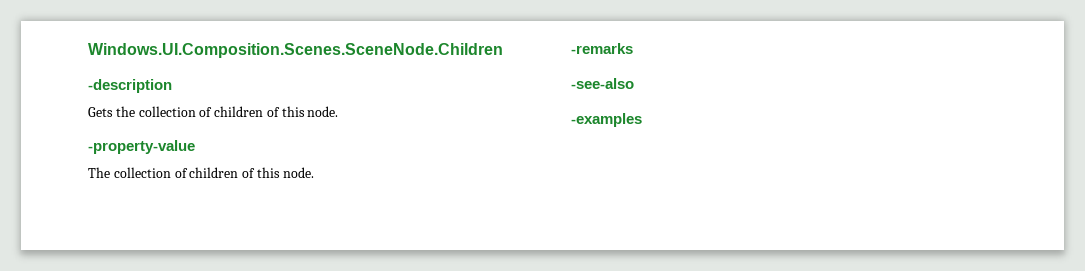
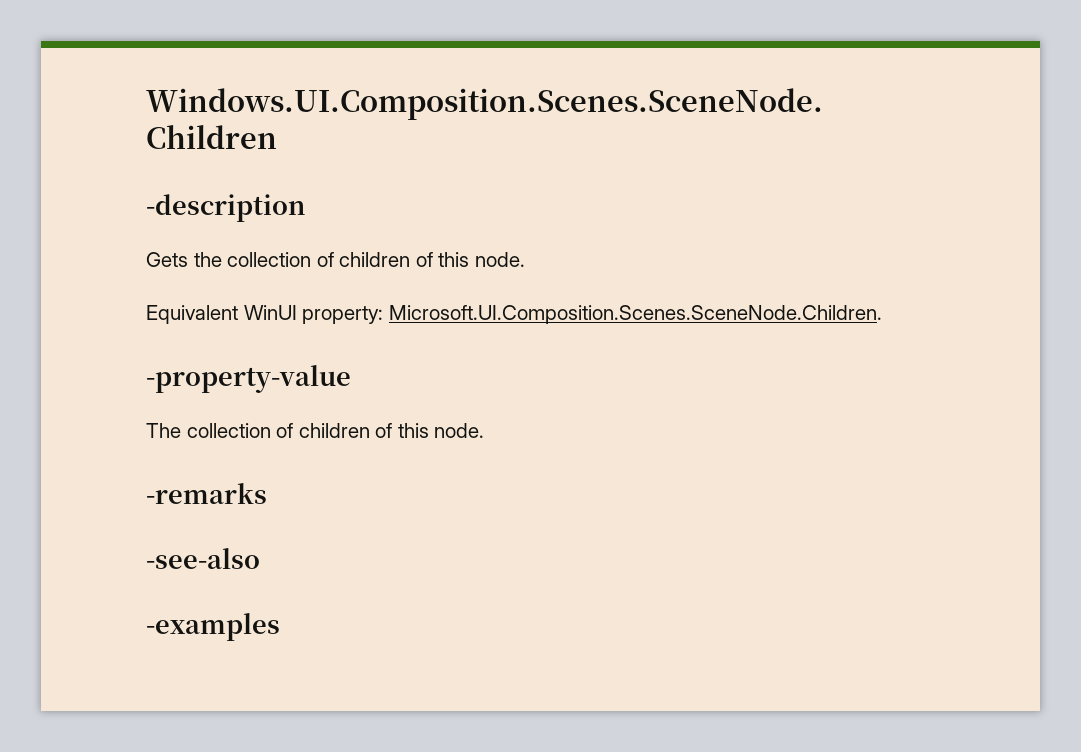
+ Equivalent WinUI property: Microsoft.UI.Composition.Scenes.SceneNode.Children.

